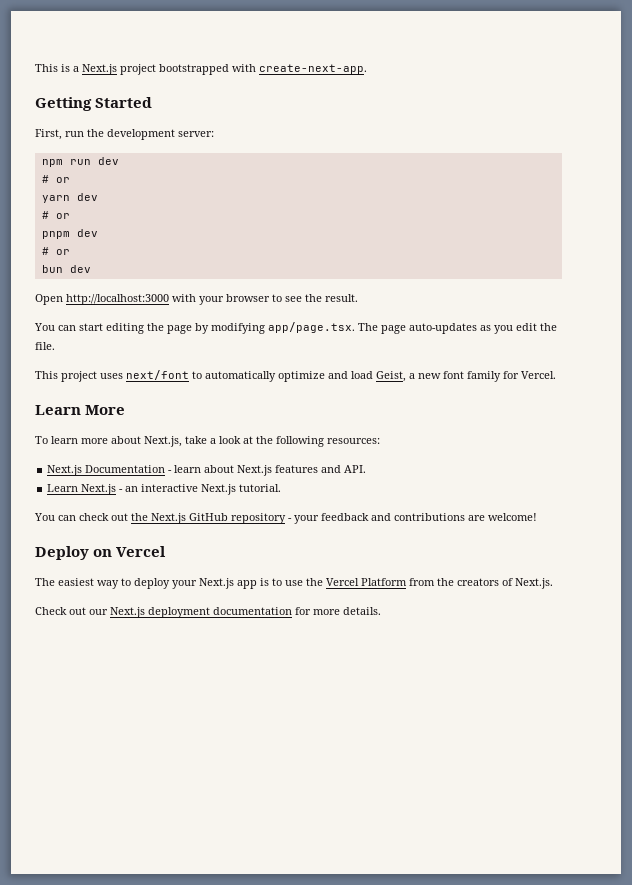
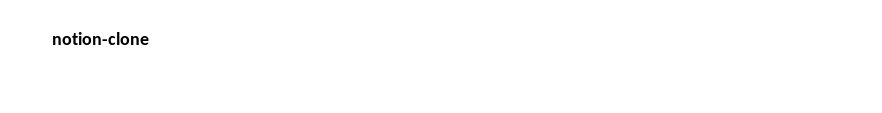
- This is a Next.js project bootstrapped with create-next-app.
- Getting Started
- First, run the development server:
- npm run dev
- # or
- yarn dev
- # or
- pnpm dev
- # or
- bun dev
- Open http://localhost:3000 with your browser to see the result.
- You can start editing the page by modifying app/page.tsx. The page auto-updates as you edit the file.
- This project uses next/font to automatically optimize and load Geist, a new font family for Vercel.
- Learn More
- To learn more about Next.js, take a look at the following resources:
- Next.js Documentation - learn about Next.js features and API.
- Learn Next.js - an interactive Next.js tutorial.
- You can check out the Next.js GitHub repository - your feedback and contributions are welcome!
- Deploy on Vercel
- The easiest way to deploy your Next.js app is to use the Vercel Platform from the creators of Next.js.
- Check out our Next.js deployment documentation for more details.
+ notion-clone

